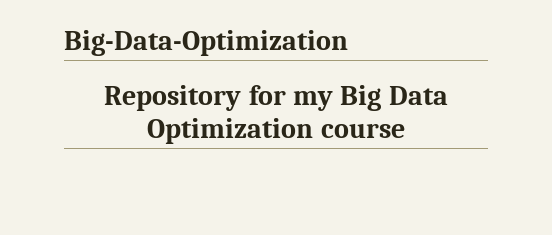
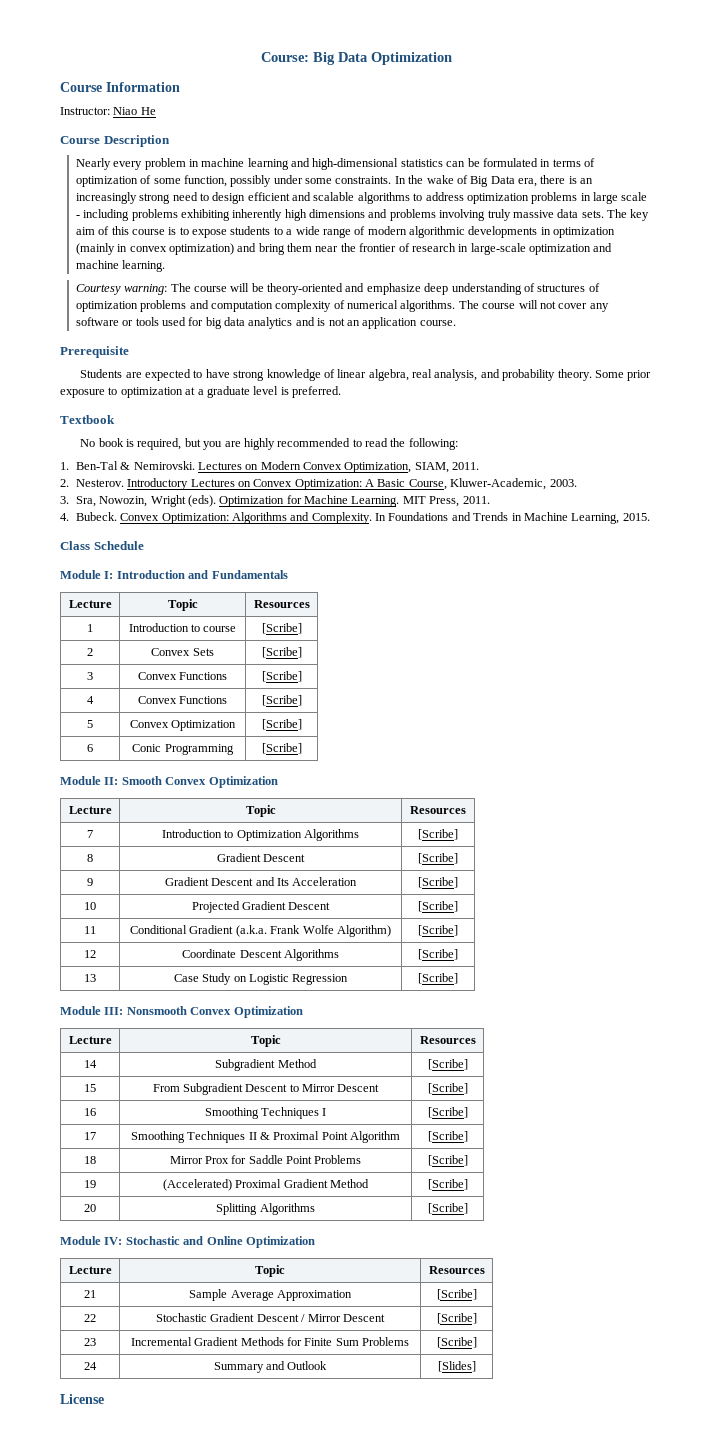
- Big-Data-Optimization
- Repository for my Big Data Optimization course
+ Course: Big Data Optimization
+ Course Information
+ Instructor: Niao He
+ Course Description
+ Nearly every problem in machine learning and high-dimensional statistics can be formulated in terms of optimization of some function, possibly under some constraints. In the wake of Big Data era, there is an increasingly strong need to design efficient and scalable algorithms to address optimization problems in large scale - including problems exhibiting inherently high dimensions and problems involving truly massive data sets. The key aim of this course is to expose students to a wide range of modern algorithmic developments in optimization (mainly in convex optimization) and bring them near the frontier of research in large-scale optimization and machine learning.
+ Courtesy warning: The course will be theory-oriented and emphasize deep understanding of structures of optimization problems and computation complexity of numerical algorithms. The course will not cover any software or tools used for big data analytics and is not an application course.
+ Prerequisite
+ Students are expected to have strong knowledge of linear algebra, real analysis, and probability theory. Some prior exposure to optimization at a graduate level is preferred.
+ Textbook
+ No book is required, but you are highly recommended to read the following:
+ 1. Ben-Tal & Nemirovski. Lectures on Modern Convex Optimization, SIAM, 2011.
+ 2. Nesterov. Introductory Lectures on Convex Optimization: A Basic Course, Kluwer-Academic, 2003.
+ 3. Sra, Nowozin, Wright (eds). Optimization for Machine Learning. MIT Press, 2011.
+ 4. Bubeck. Convex Optimization: Algorithms and Complexity. In Foundations and Trends in Machine Learning, 2015.
+ Class Schedule
+ Module I: Introduction and Fundamentals
+ Lecture | Topic | Resources
+ 1 | Introduction to course | [Scribe]
+ 2 | Convex Sets | [Scribe]
+ 3 | Convex Functions | [Scribe]
+ 4 | Convex Functions | [Scribe]
+ 5 | Convex Optimization | [Scribe]
+ 6 | Conic Programming | [Scribe]
+ Module II: Smooth Convex Optimization
+ Lecture | Topic | Resources
+ 7 | Introduction to Optimization Algorithms | [Scribe]
+ 8 | Gradient Descent | [Scribe]
+ 9 | Gradient Descent and Its Acceleration | [Scribe]
+ 10 | Projected Gradient Descent | [Scribe]
+ 11 | Conditional Gradient (a.k.a. Frank Wolfe Algorithm) | [Scribe]
+ 12 | Coordinate Descent Algorithms | [Scribe]
+ 13 | Case Study on Logistic Regression | [Scribe]
+ Module III: Nonsmooth Convex Optimization
+ Lecture | Topic | Resources
+ 14 | Subgradient Method | [Scribe]
+ 15 | From Subgradient Descent to Mirror Descent | [Scribe]
+ 16 | Smoothing Techniques I | [Scribe]
+ 17 | Smoothing Techniques II & Proximal Point Algorithm | [Scribe]
+ 18 | Mirror Prox for Saddle Point Problems | [Scribe]
+ 19 | (Accelerated) Proximal Gradient Method | [Scribe]
+ 20 | Splitting Algorithms | [Scribe]
+ Module IV: Stochastic and Online Optimization
+ Lecture | Topic | Resources
+ 21 | Sample Average Approximation | [Scribe]
+ 22 | Stochastic Gradient Descent / Mirror Descent | [Scribe]
+ 23 | Incremental Gradient Methods for Finite Sum Problems | [Scribe]
+ 24 | Summary and Outlook | [Slides]
+ License

